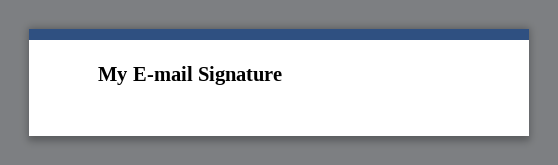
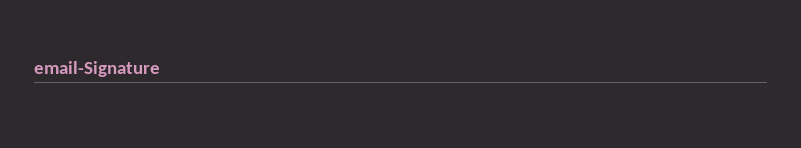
- My E-mail Signature
+ email-Signature

